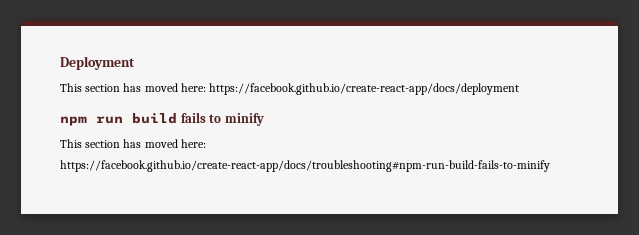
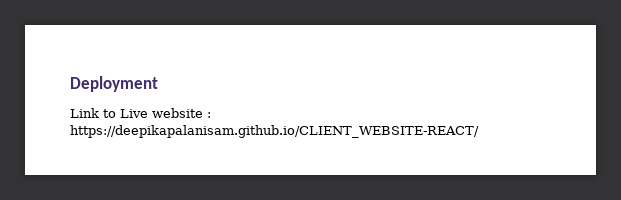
- This section has moved here: https://facebook.github.io/create-react-app/docs/deployment
- npm run build fails to minify
- This section has moved here: https://facebook.github.io/create-react-app/docs/troubleshooting#npm-run-build-fails-to-minify
+ Link to Live website : https://deepikapalanisam.github.io/CLIENT_WEBSITE-REACT/

